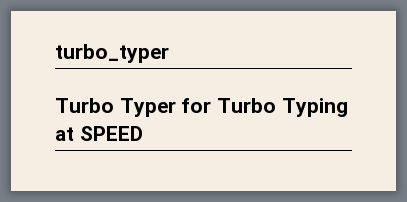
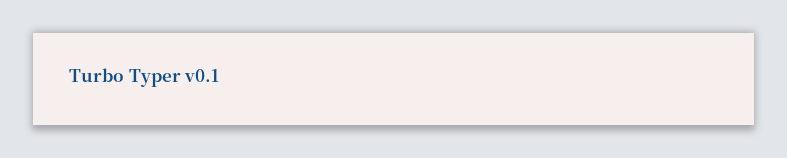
- turbo_typer
- Turbo Typer for Turbo Typing at SPEED
+ Turbo Typer v0.1

